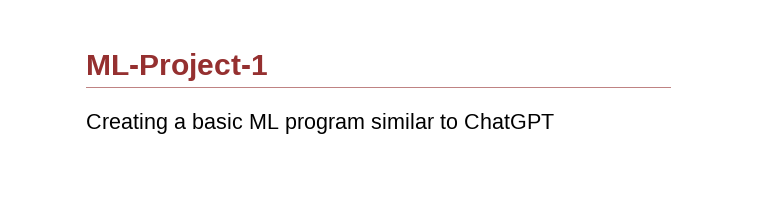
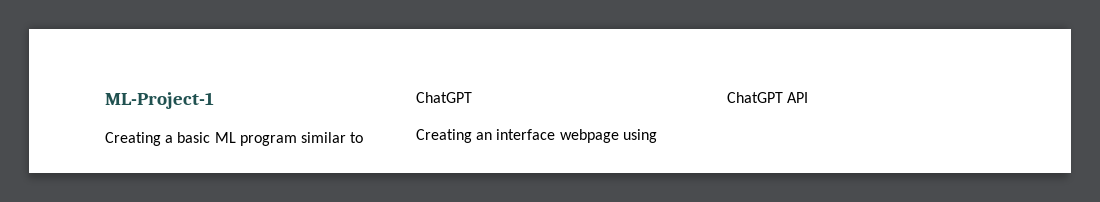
+ Creating an interface webpage using ChatGPT API

